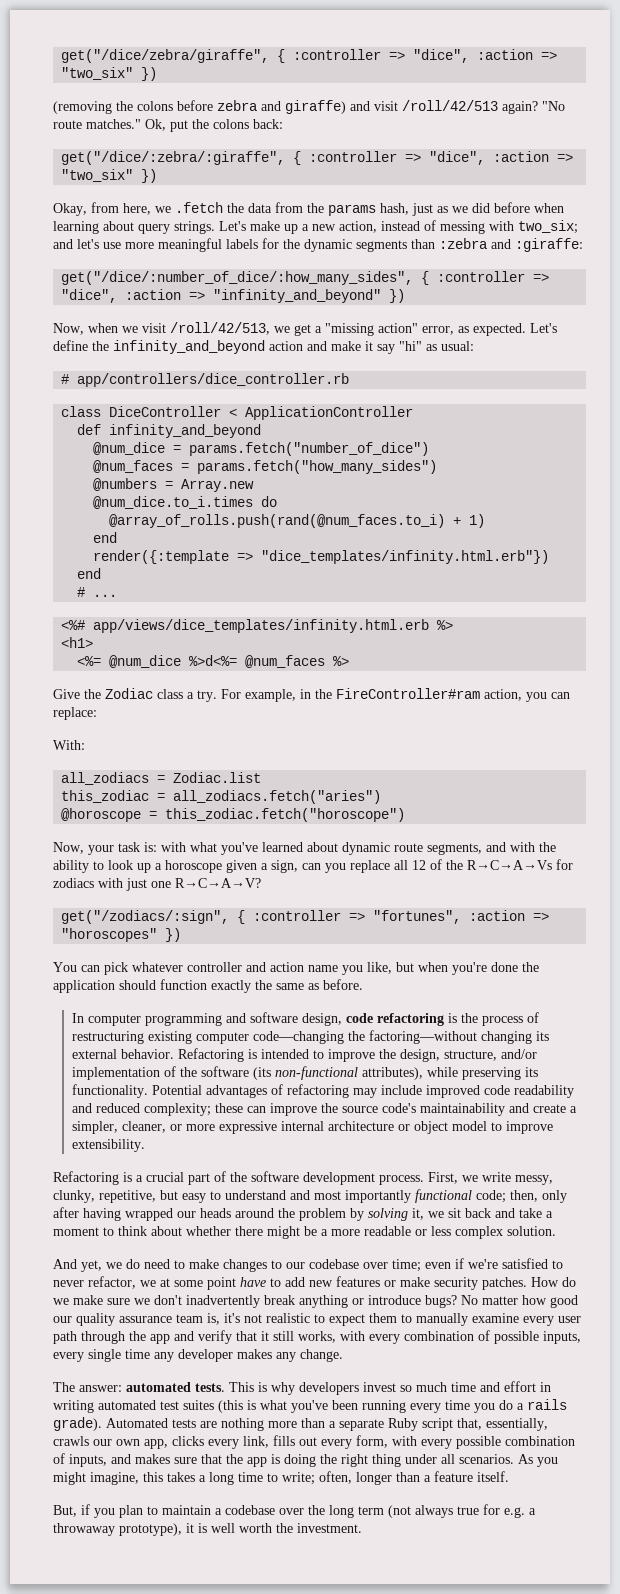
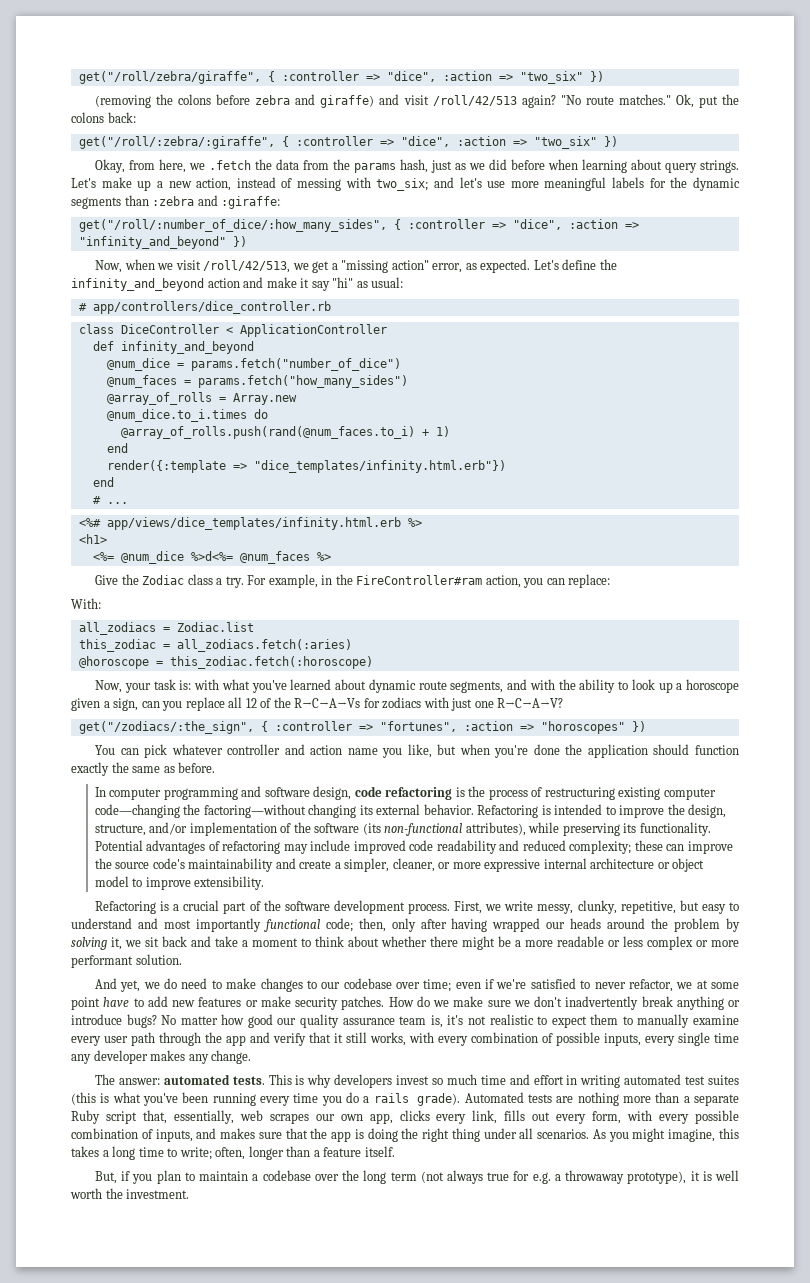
- get("/dice/zebra/giraffe", { :controller => "dice", :action => "two_six" })
+ get("/roll/zebra/giraffe", { :controller => "dice", :action => "two_six" })
- get("/dice/:zebra/:giraffe", { :controller => "dice", :action => "two_six" })
+ get("/roll/:zebra/:giraffe", { :controller => "dice", :action => "two_six" })
- get("/dice/:number_of_dice/:how_many_sides", { :controller => "dice", :action => "infinity_and_beyond" })
+ get("/roll/:number_of_dice/:how_many_sides", { :controller => "dice", :action => "infinity_and_beyond" })
- @numbers = Array.new
+ @array_of_rolls = Array.new
- this_zodiac = all_zodiacs.fetch("aries")
+ this_zodiac = all_zodiacs.fetch(:aries)
- @horoscope = this_zodiac.fetch("horoscope")
+ @horoscope = this_zodiac.fetch(:horoscope)
- get("/zodiacs/:sign", { :controller => "fortunes", :action => "horoscopes" })
+ get("/zodiacs/:the_sign", { :controller => "fortunes", :action => "horoscopes" })
- First, we write messy, clunky, repetitive, but easy to understand and most importantly functional code; then, only after having wrapped our heads around the problem by solving it, we sit back and take a moment to think about whether there might be a more readable or less complex solution.
+ First, we write messy, clunky, repetitive, but easy to understand and most importantly functional code; then, only after having wrapped our heads around the problem by solving it, we sit back and take a moment to think about whether there might be a more readable or less complex or more performant solution.
- Automated tests are nothing more than a separate Ruby script that, essentially, crawls our own app, clicks every link, fills out every form, with every possible combination of inputs, and makes sure that the app is doing the right thing under all scenarios.
+ Automated tests are nothing more than a separate Ruby script that, essentially, web scrapes our own app, clicks every link, fills out every form, with every possible combination of inputs, and makes sure that the app is doing the right thing under all scenarios.

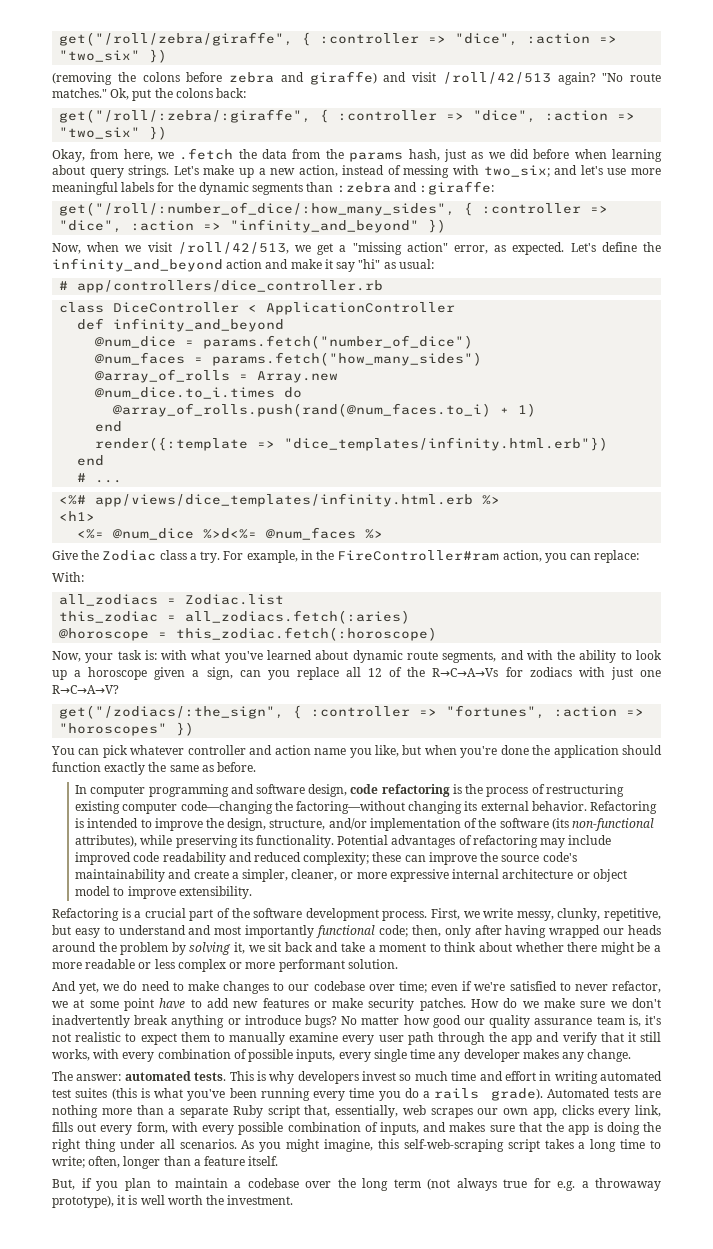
- As you might imagine, this takes a long time to write; often, longer than a feature itself.
+ As you might imagine, this self-web-scraping script takes a long time to write; often, longer than a feature itself.

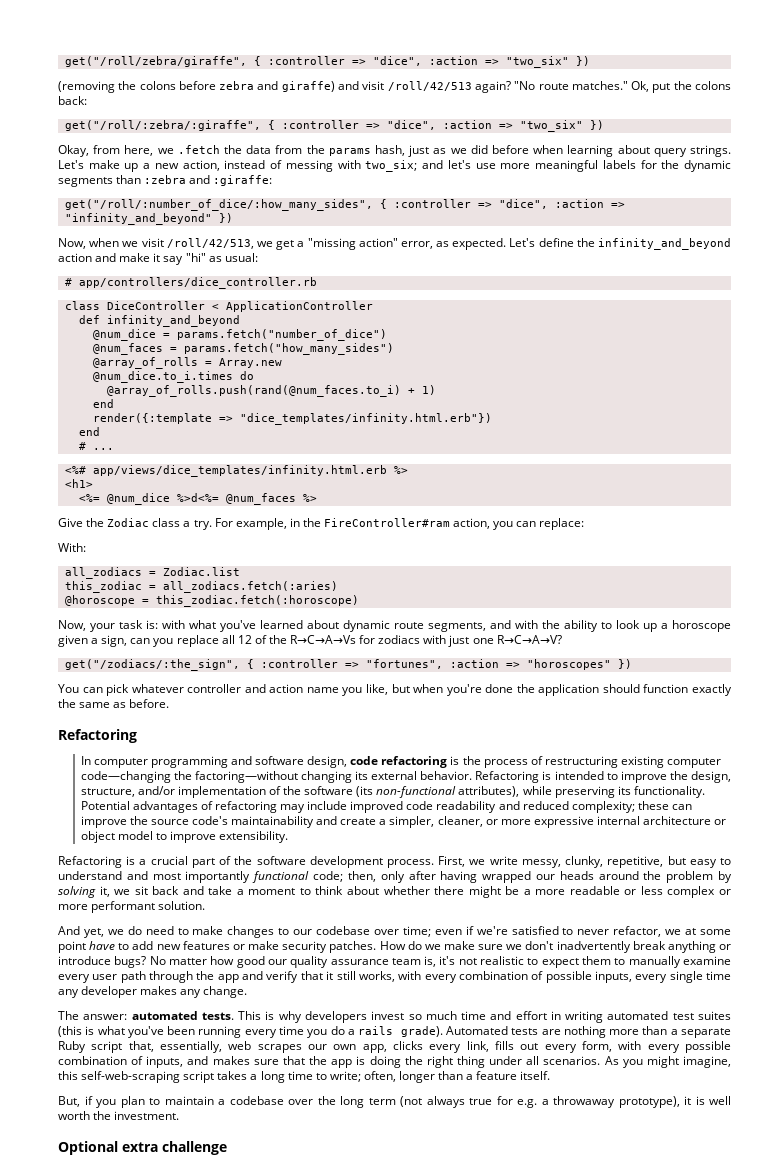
  You can pick whatever controller and action name you like, but when you're done the application should function exactly the same as before.
+ Refactoring
+ Optional extra challenge

